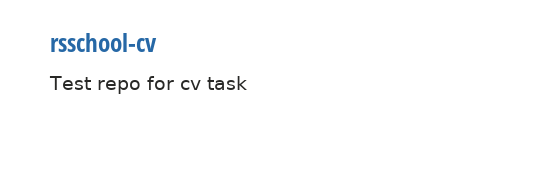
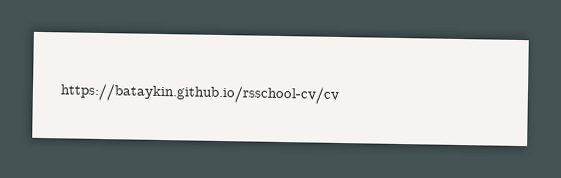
- rsschool-cv
- Test repo for cv task
+ https://bataykin.github.io/rsschool-cv/cv

